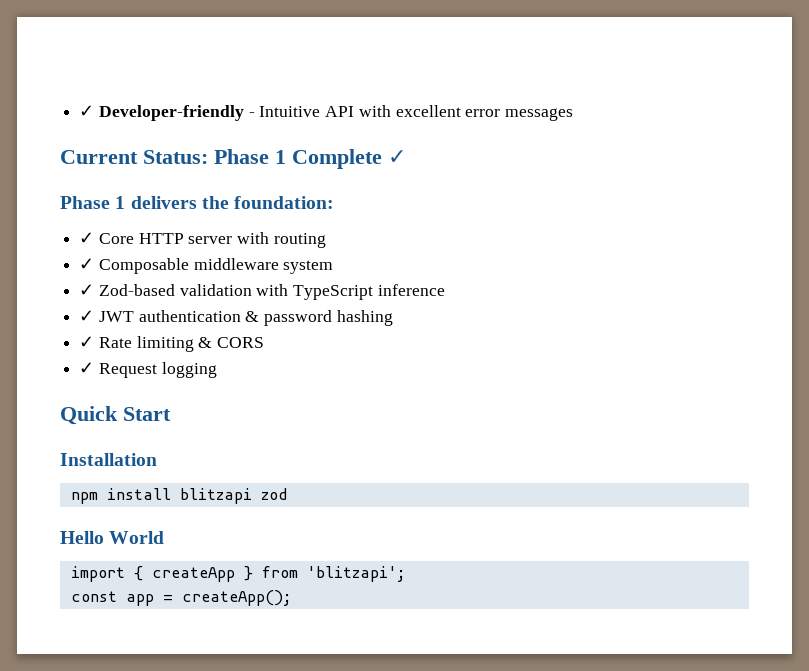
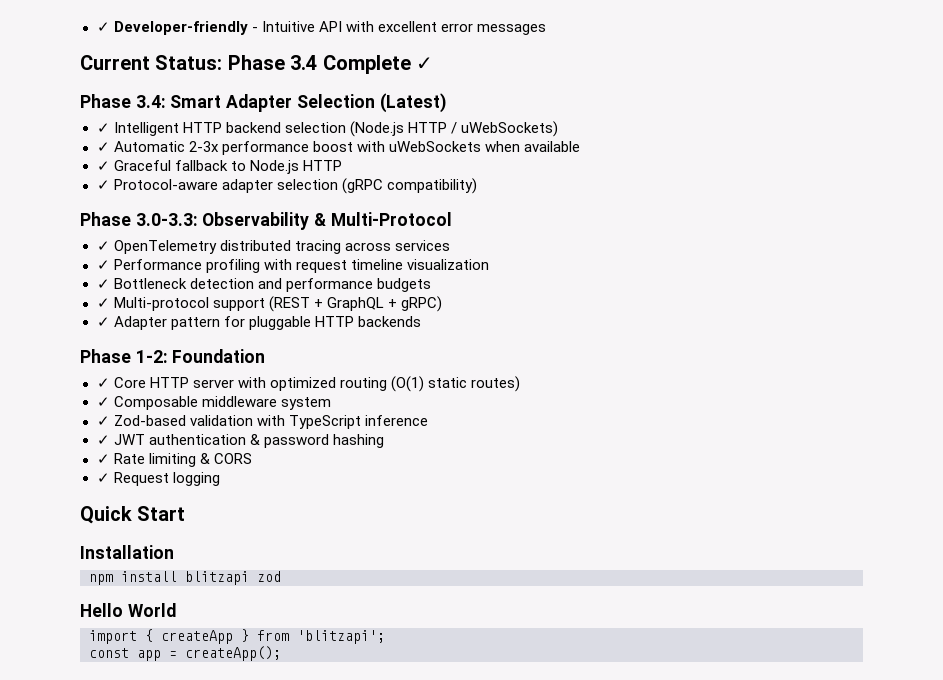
- Current Status: Phase 1 Complete ✓
+ Current Status: Phase 3.4 Complete ✓
- Phase 1 delivers the foundation:
+ Phase 3.4: Smart Adapter Selection (Latest)
+ ✓ Intelligent HTTP backend selection (Node.js HTTP / uWebSockets)
+ ✓ Automatic 2-3x performance boost with uWebSockets when available
+ ✓ Graceful fallback to Node.js HTTP
+ ✓ Protocol-aware adapter selection (gRPC compatibility)
+ Phase 3.0-3.3: Observability & Multi-Protocol
+ ✓ OpenTelemetry distributed tracing across services
+ ✓ Performance profiling with request timeline visualization
+ ✓ Bottleneck detection and performance budgets
+ ✓ Multi-protocol support (REST + GraphQL + gRPC)
+ ✓ Adapter pattern for pluggable HTTP backends
+ Phase 1-2: Foundation
- ✓ Core HTTP server with routing
+ ✓ Core HTTP server with optimized routing (O(1) static routes)

